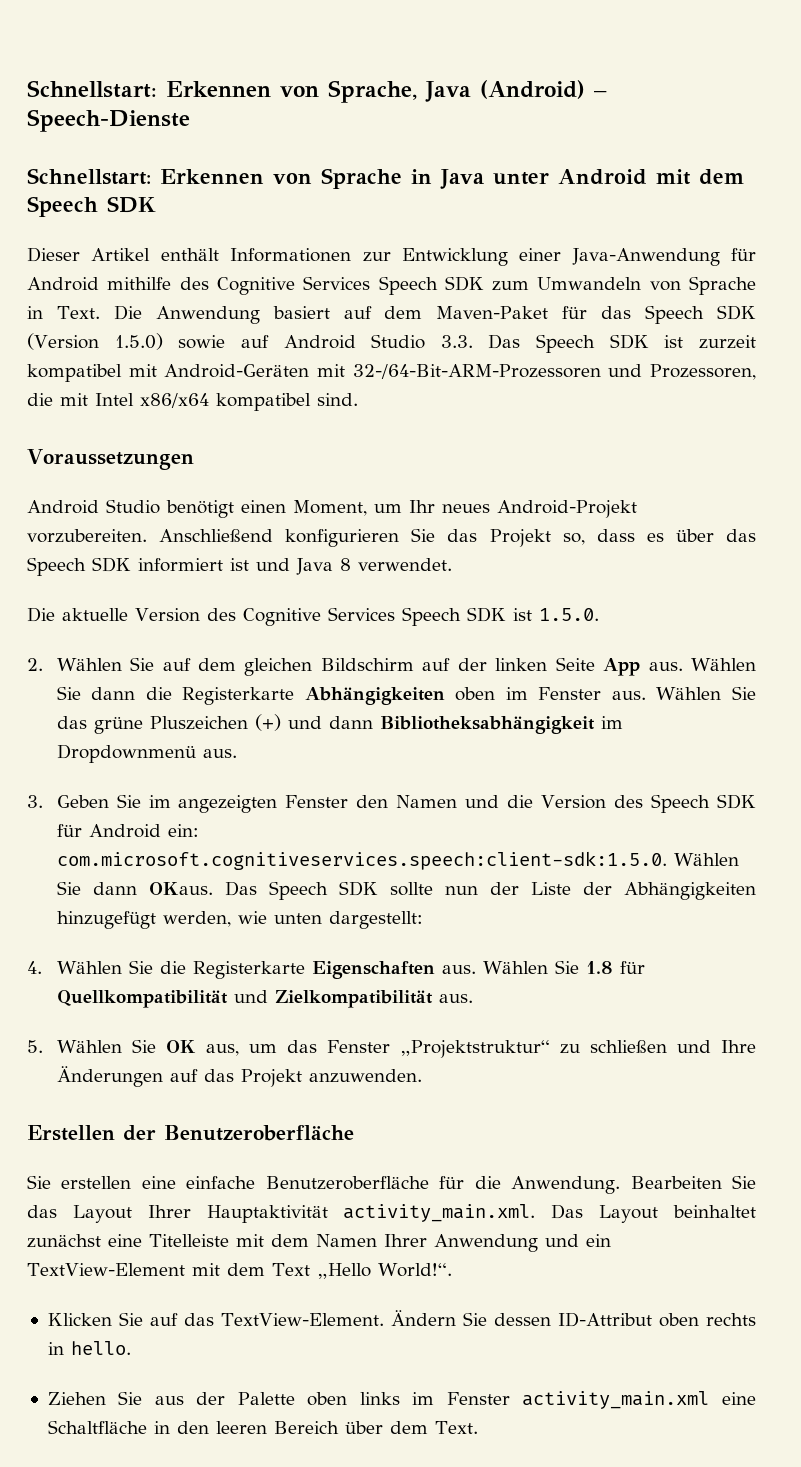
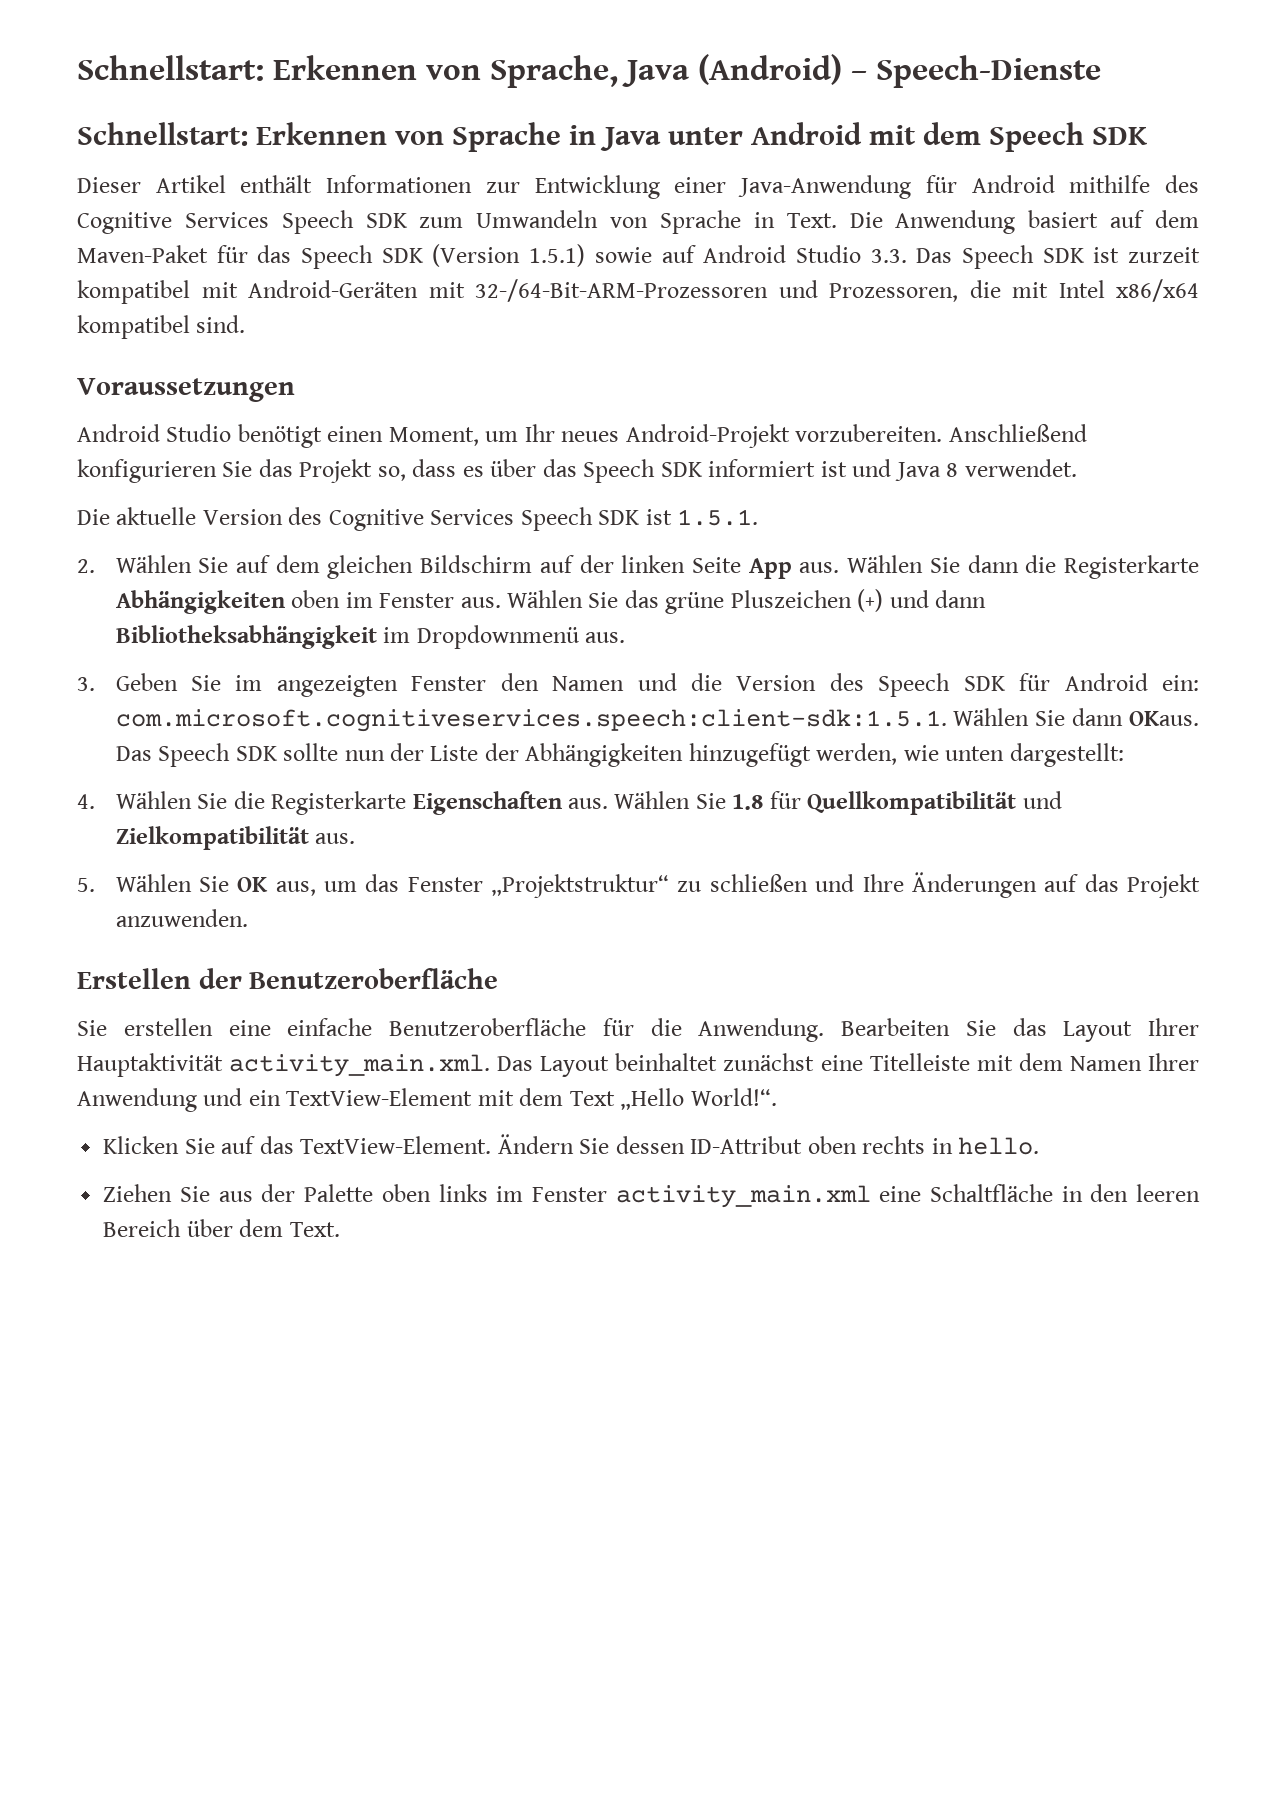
- Die Anwendung basiert auf dem Maven-Paket für das Speech SDK (Version 1.5.0) sowie auf Android Studio 3.3. Das Speech SDK ist zurzeit kompatibel mit Android-Geräten mit 32-/64-Bit-ARM-Prozessoren und Prozessoren, die mit Intel x86/x64 kompatibel sind.
+ Die Anwendung basiert auf dem Maven-Paket für das Speech SDK (Version 1.5.1) sowie auf Android Studio 3.3. Das Speech SDK ist zurzeit kompatibel mit Android-Geräten mit 32-/64-Bit-ARM-Prozessoren und Prozessoren, die mit Intel x86/x64 kompatibel sind.
- Die aktuelle Version des Cognitive Services Speech SDK ist 1.5.0.
+ Die aktuelle Version des Cognitive Services Speech SDK ist 1.5.1.
- 3. Geben Sie im angezeigten Fenster den Namen und die Version des Speech SDK für Android ein: com.microsoft.cognitiveservices.speech:client-sdk:1.5.0. Wählen Sie dann OKaus.
+ 3. Geben Sie im angezeigten Fenster den Namen und die Version des Speech SDK für Android ein: com.microsoft.cognitiveservices.speech:client-sdk:1.5.1. Wählen Sie dann OKaus.

